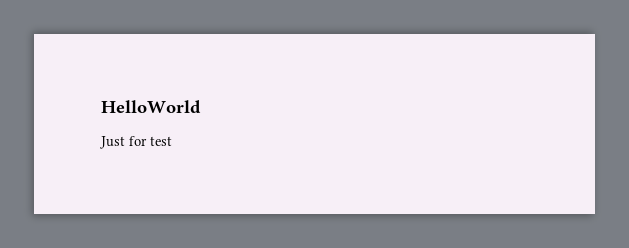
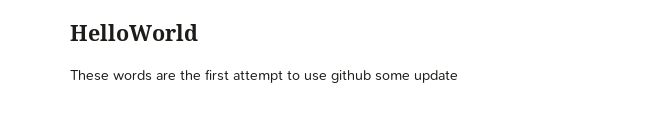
- Just for test
+ These words are the first attempt to use github some update

